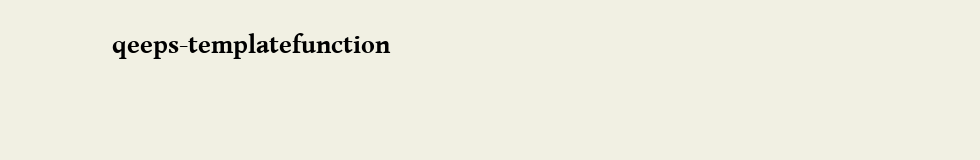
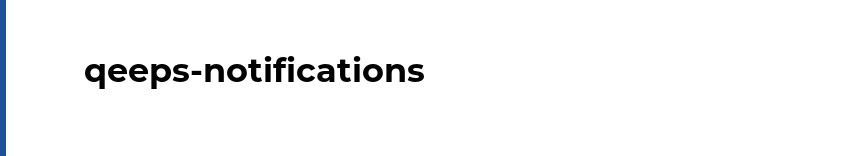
- qeeps-templatefunction
+ qeeps-notifications

